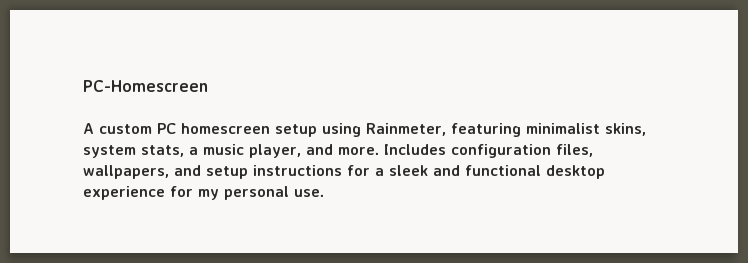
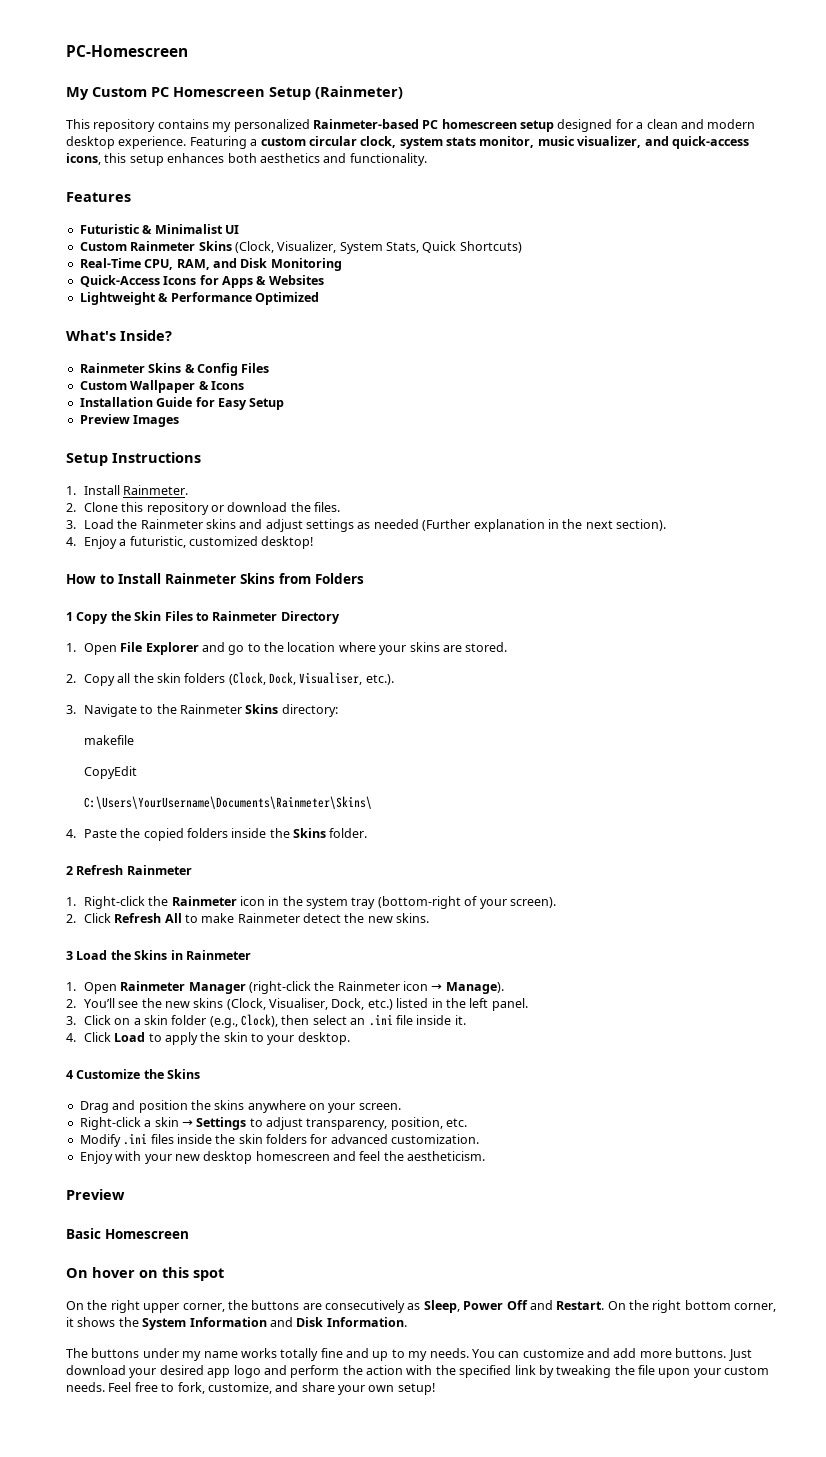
- A custom PC homescreen setup using Rainmeter, featuring minimalist skins, system stats, a music player, and more. Includes configuration files, wallpapers, and setup instructions for a sleek and functional desktop experience for my personal use.
+ My Custom PC Homescreen Setup (Rainmeter)
+ This repository contains my personalized Rainmeter-based PC homescreen setup designed for a clean and modern desktop experience. Featuring a custom circular clock, system stats monitor, music visualizer, and quick-access icons, this setup enhances both aesthetics and functionality.
+ Features
+ Futuristic & Minimalist UI
+ Custom Rainmeter Skins (Clock, Visualizer, System Stats, Quick Shortcuts)
+ Real-Time CPU, RAM, and Disk Monitoring
+ Quick-Access Icons for Apps & Websites
+ Lightweight & Performance Optimized
+ What's Inside?
+ Rainmeter Skins & Config Files
+ Custom Wallpaper & Icons
+ Installation Guide for Easy Setup
+ Preview Images
+ Setup Instructions
+ 1. Install Rainmeter.
+ 2. Clone this repository or download the files.
+ 3. Load the Rainmeter skins and adjust settings as needed (Further explanation in the next section).
+ 4. Enjoy a futuristic, customized desktop!
+ How to Install Rainmeter Skins from Folders
+ 1 Copy the Skin Files to Rainmeter Directory
+ 1. Open File Explorer and go to the location where your skins are stored.
+ 2. Copy all the skin folders (Clock, Dock, Visualiser, etc.).
+ 3. Navigate to the Rainmeter Skins directory:
+ makefile
+ CopyEdit
+ C:\Users\YourUsername\Documents\Rainmeter\Skins\
+ 4. Paste the copied folders inside the Skins folder.
+ 2 Refresh Rainmeter
+ 1. Right-click the Rainmeter icon in the system tray (bottom-right of your screen).
+ 2. Click Refresh All to make Rainmeter detect the new skins.
+ 3 Load the Skins in Rainmeter
+ 1. Open Rainmeter Manager (right-click the Rainmeter icon → Manage).
+ 2. You’ll see the new skins (Clock, Visualiser, Dock, etc.) listed in the left panel.
+ 3. Click on a skin folder (e.g., Clock), then select an .ini file inside it.
+ 4. Click Load to apply the skin to your desktop.
+ 4 Customize the Skins
+ Drag and position the skins anywhere on your screen.
+ Right-click a skin → Settings to adjust transparency, position, etc.
+ Modify .ini files inside the skin folders for advanced customization.
+ Enjoy with your new desktop homescreen and feel the aestheticism.
+ Preview
+ Basic Homescreen
+ On hover on this spot
+ On the right upper corner, the buttons are consecutively as Sleep, Power Off and Restart. On the right bottom corner, it shows the System Information and Disk Information.
+ The buttons under my name works totally fine and up to my needs. You can customize and add more buttons. Just download your desired app logo and perform the action with the specified link by tweaking the file upon your custom needs. Feel free to fork, customize, and share your own setup!

